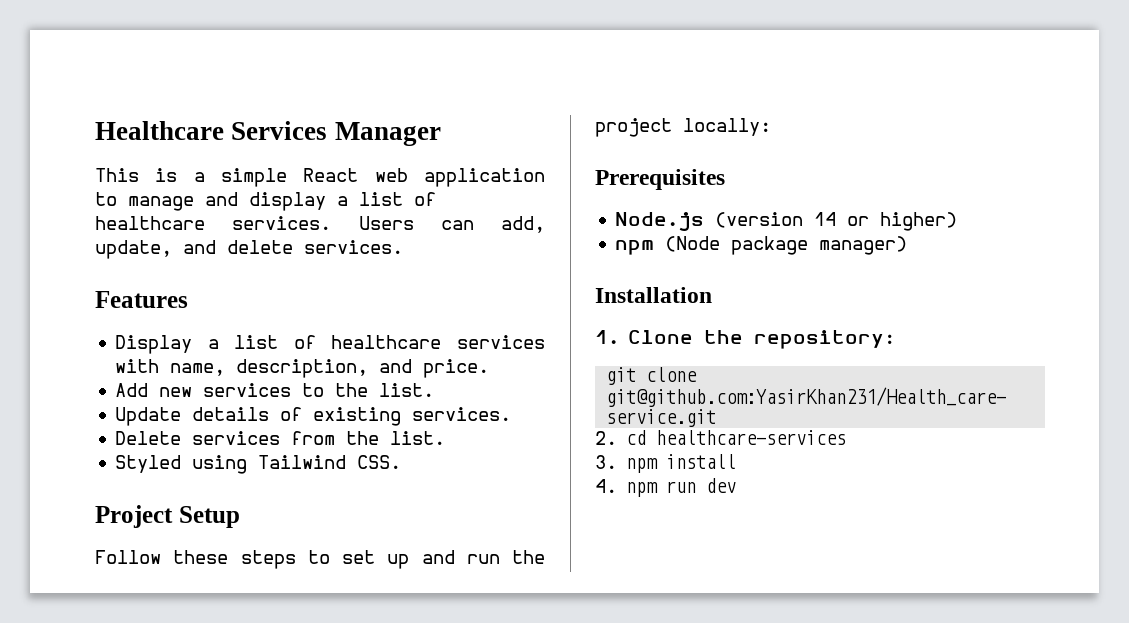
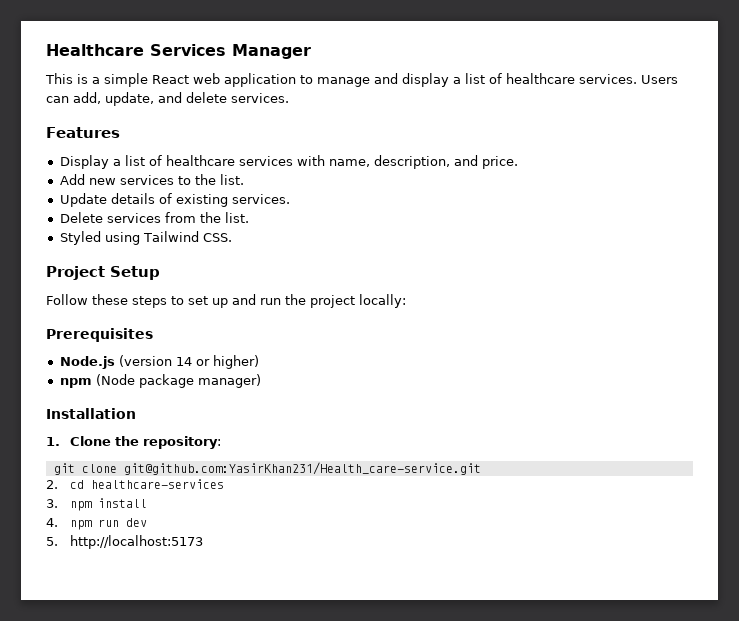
+ 5. http://localhost:5173

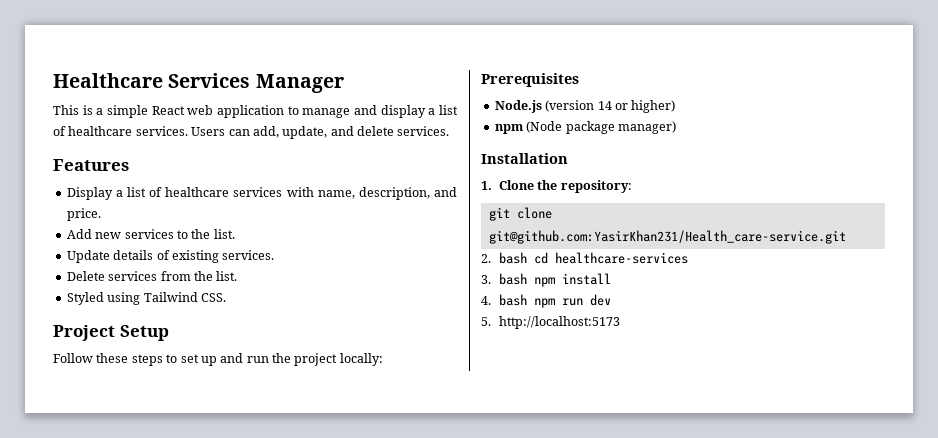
- 2. cd healthcare-services
+ 2. bash cd healthcare-services
- 3. npm install
+ 3. bash npm install
- 4. npm run dev
+ 4. bash npm run dev

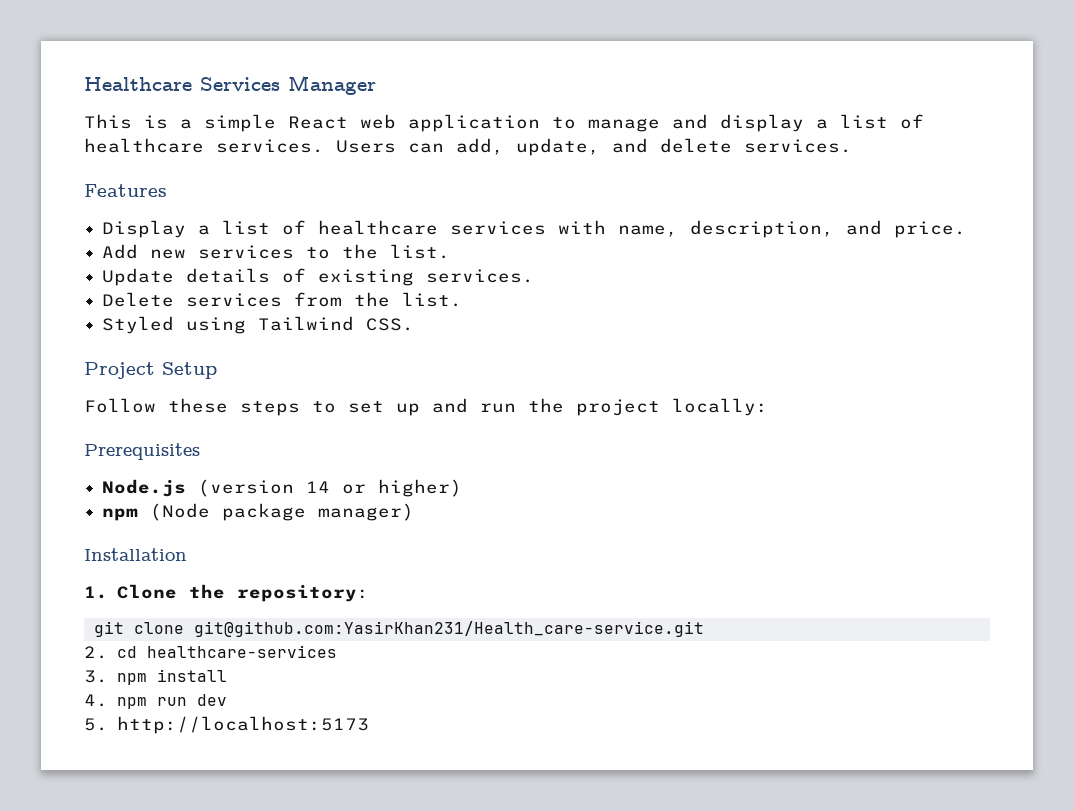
- 2. bash cd healthcare-services
+ 2. cd healthcare-services
- 3. bash npm install
+ 3. npm install
- 4. bash npm run dev
+ 4. npm run dev

